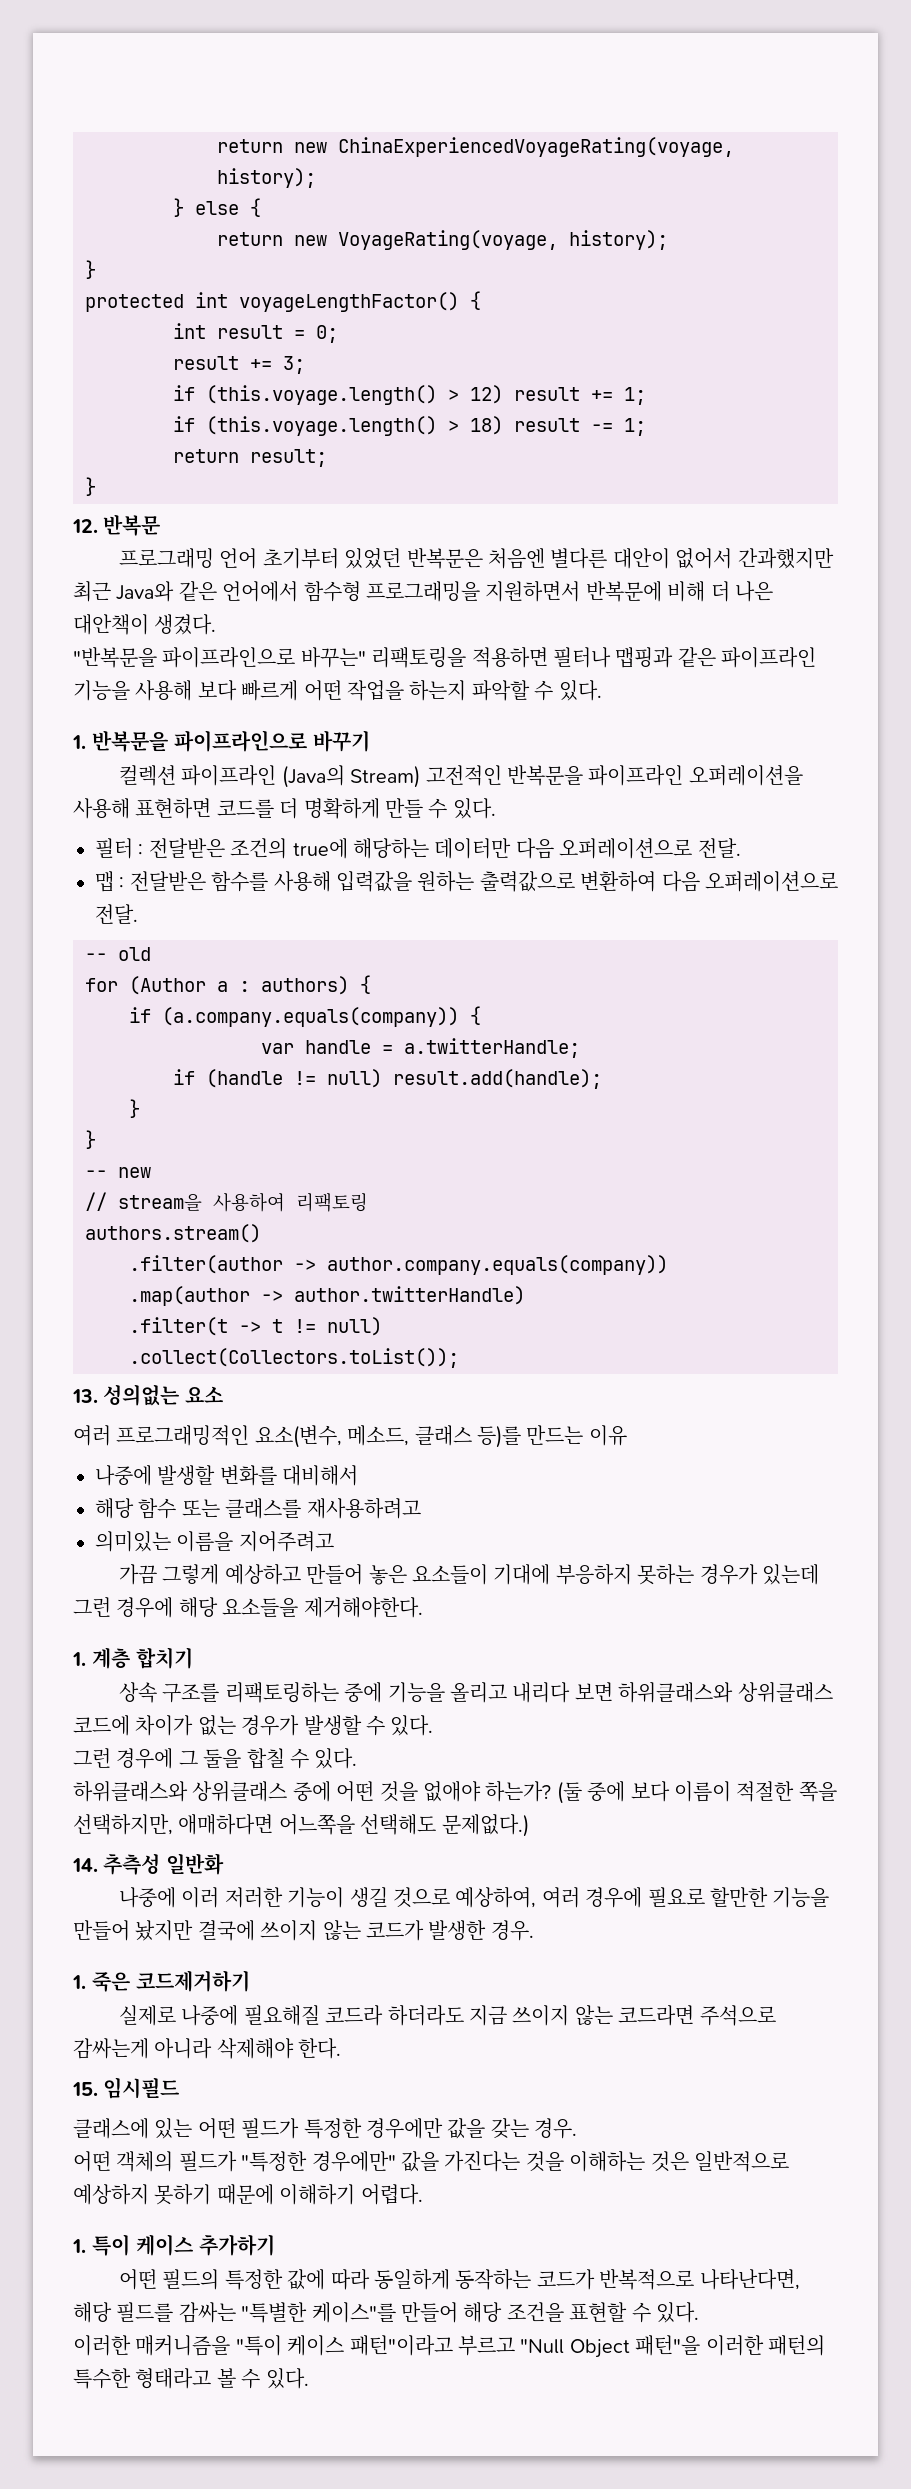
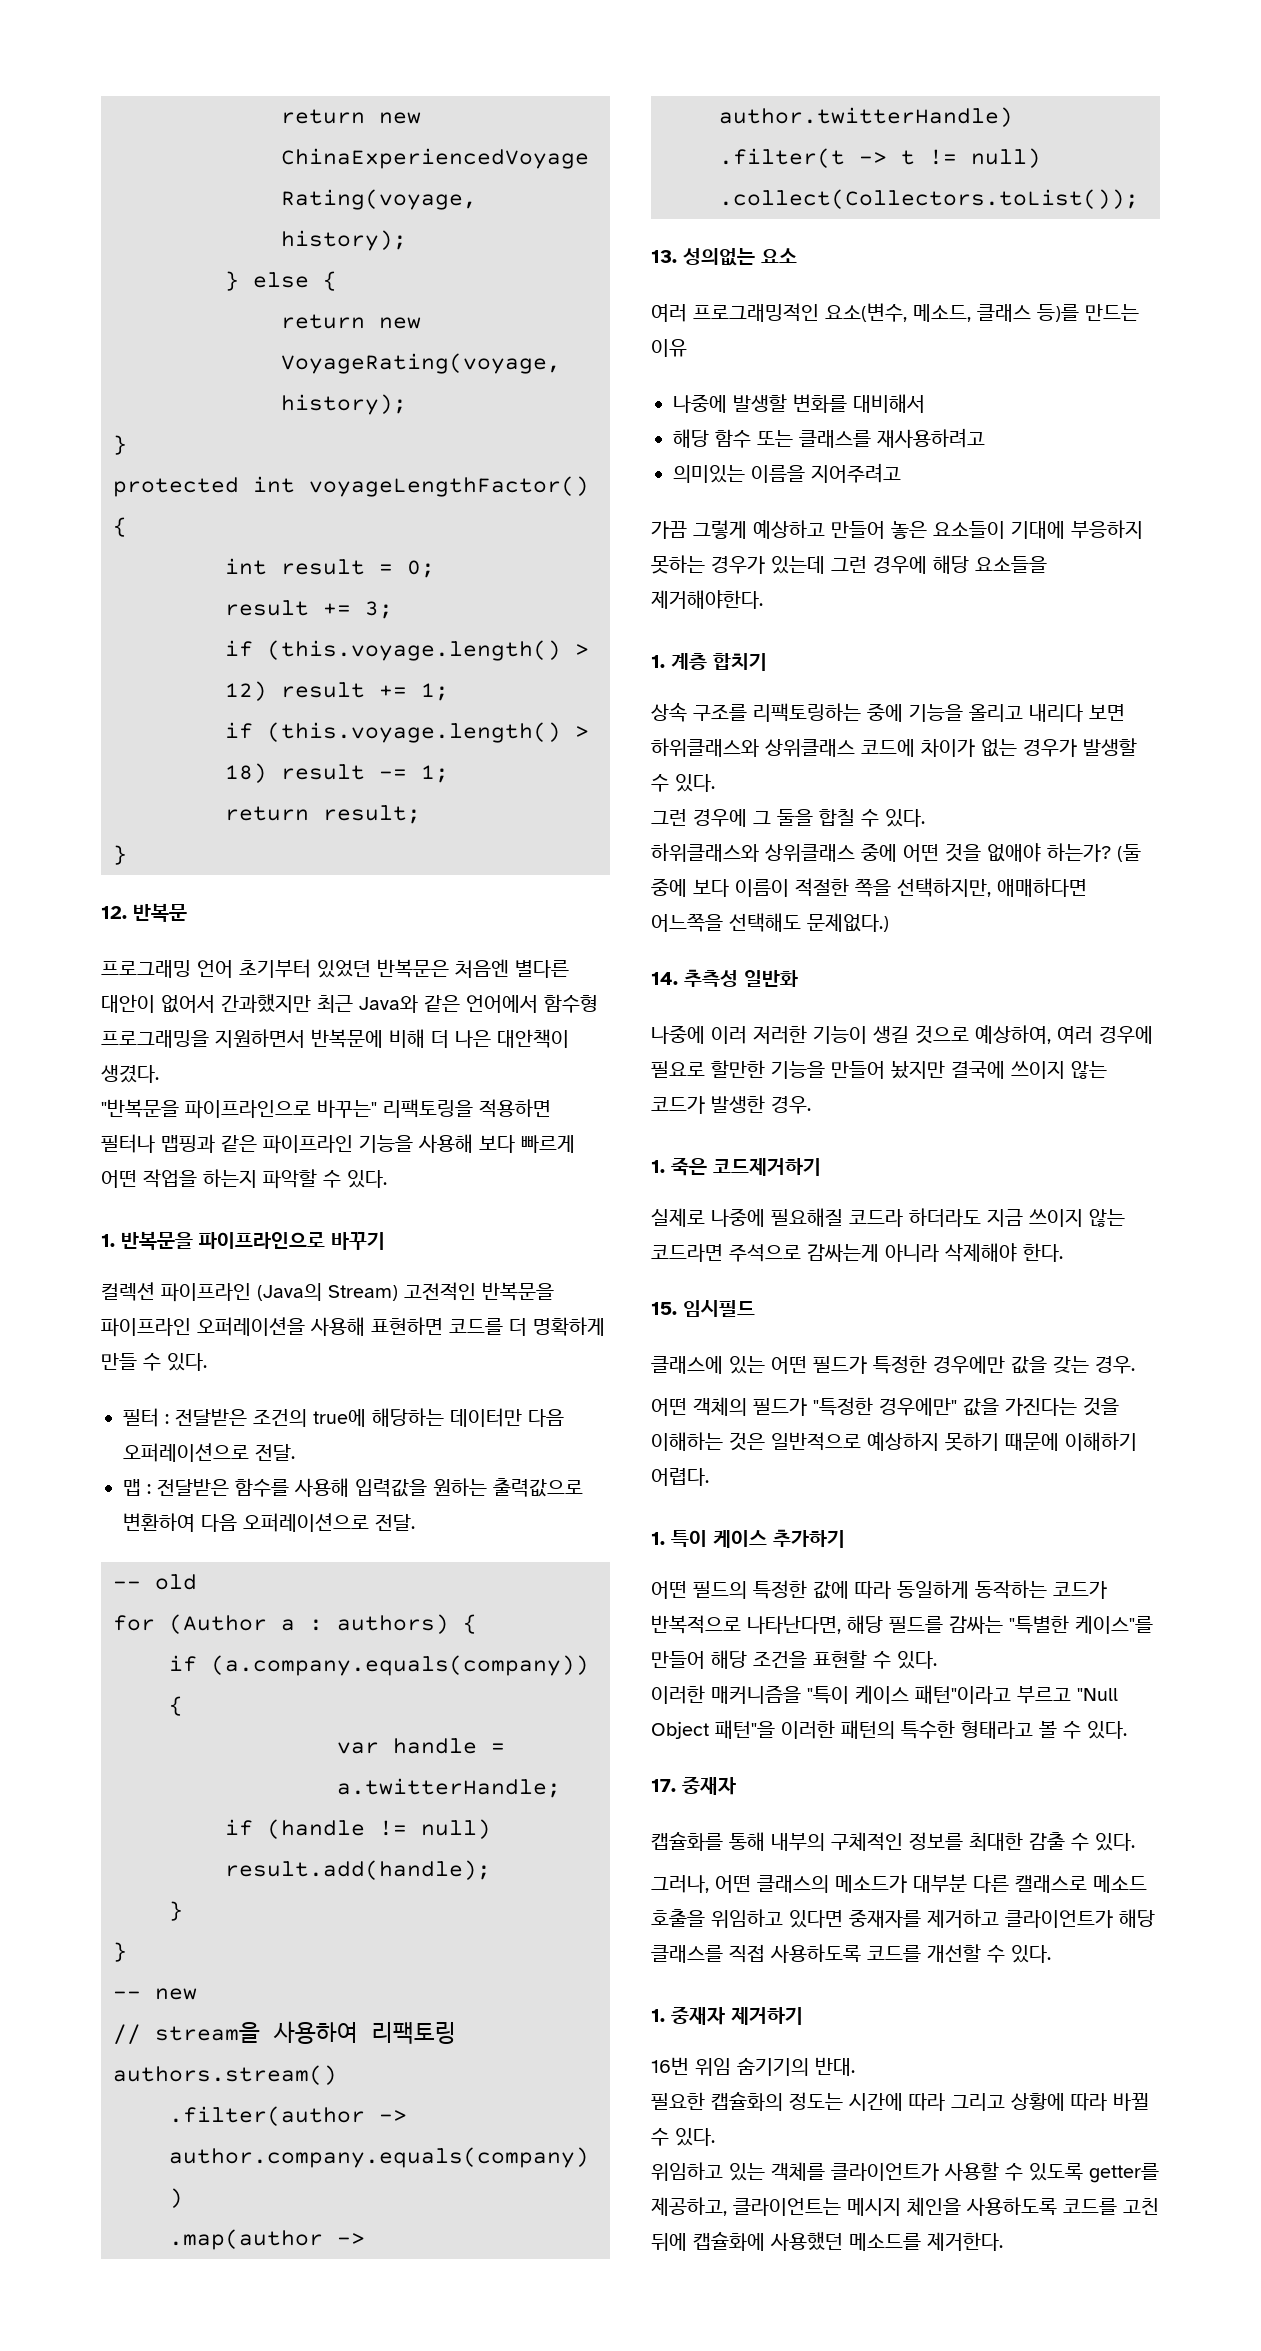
+ 17. 중재자
+ 캡슐화를 통해 내부의 구체적인 정보를 최대한 감출 수 있다.
+ 그러나, 어떤 클래스의 메소드가 대부분 다른 캘래스로 메소드 호출을 위임하고 있다면 중재자를 제거하고 클라이언트가 해당 클래스를 직접 사용하도록 코드를 개선할 수 있다.
+ 1. 중재자 제거하기
+ 16번 위임 숨기기의 반대.
+ 필요한 캡슐화의 정도는 시간에 따라 그리고 상황에 따라 바뀔 수 있다.
+ 위임하고 있는 객체를 클라이언트가 사용할 수 있도록 getter를 제공하고, 클라이언트는 메시지 체인을 사용하도록 코드를 고친 뒤에 캡슐화에 사용했던 메소드를 제거한다.

